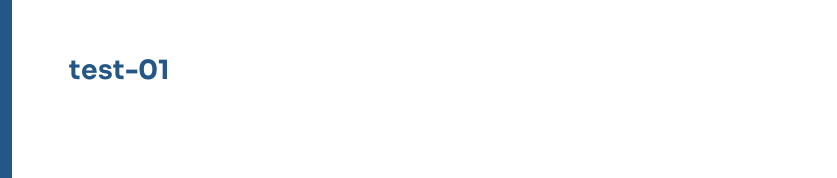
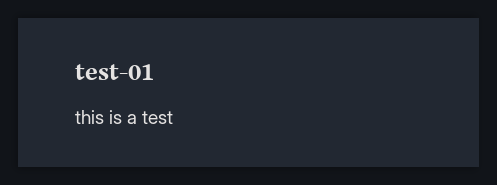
+ this is a test

